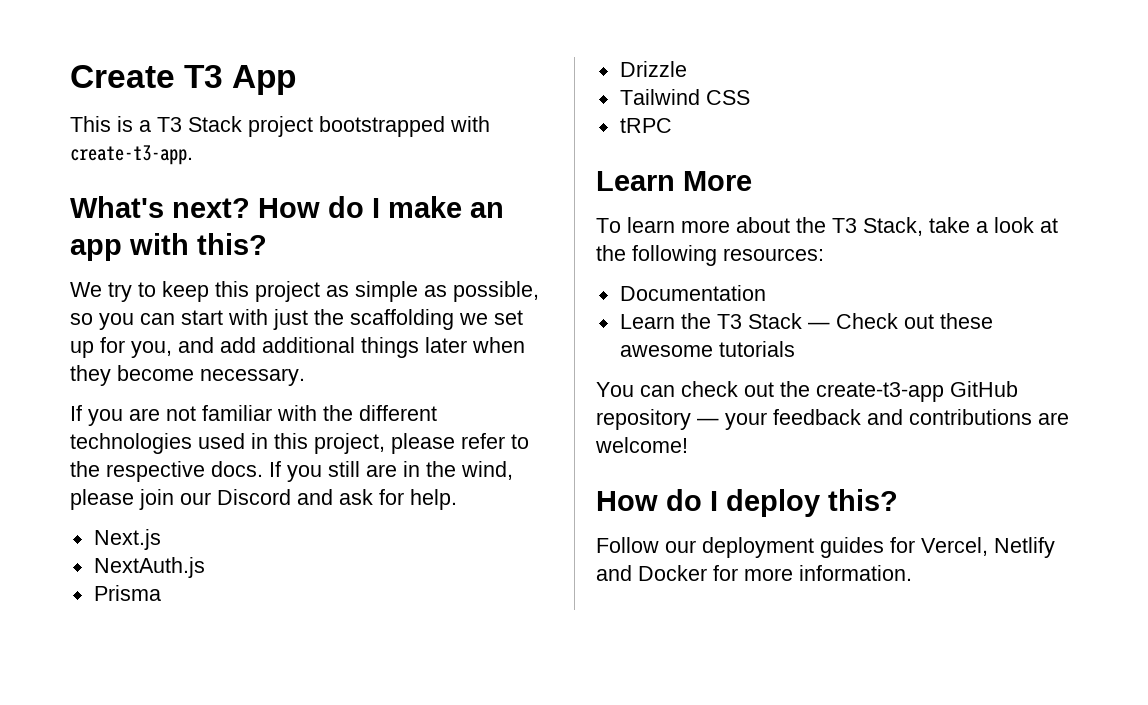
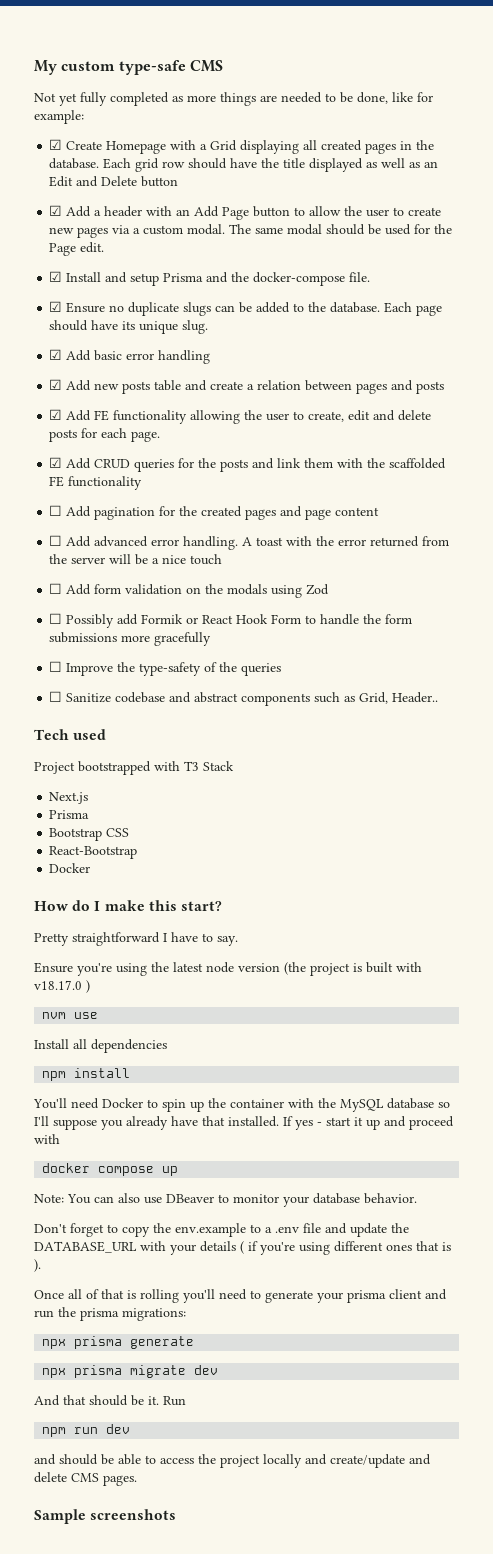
- Create T3 App
- This is a T3 Stack project bootstrapped with create-t3-app.
- What's next? How do I make an app with this?
- We try to keep this project as simple as possible, so you can start with just the scaffolding we set up for you, and add additional things later when they become necessary.
- If you are not familiar with the different technologies used in this project, please refer to the respective docs. If you still are in the wind, please join our Discord and ask for help.
+ My custom type-safe CMS
+ Not yet fully completed as more things are needed to be done, like for example:
+ ☑ Create Homepage with a Grid displaying all created pages in the database. Each grid row should have the title displayed as well as an Edit and Delete button
+ ☑ Add a header with an Add Page button to allow the user to create new pages via a custom modal. The same modal should be used for the Page edit.
+ ☑ Install and setup Prisma and the docker-compose file.
+ ☑ Ensure no duplicate slugs can be added to the database. Each page should have its unique slug.
+ ☑ Add basic error handling
+ ☑ Add new posts table and create a relation between pages and posts
+ ☑ Add FE functionality allowing the user to create, edit and delete posts for each page.
+ ☑ Add CRUD queries for the posts and link them with the scaffolded FE functionality
+ ☐ Add pagination for the created pages and page content
+ ☐ Add advanced error handling. A toast with the error returned from the server will be a nice touch
+ ☐ Add form validation on the modals using Zod
+ ☐ Possibly add Formik or React Hook Form to handle the form submissions more gracefully
+ ☐ Improve the type-safety of the queries
+ ☐ Sanitize codebase and abstract components such as Grid, Header..
+ Tech used
+ Project bootstrapped with T3 Stack
  Next.js
- NextAuth.js
  Prisma
- Drizzle
- Tailwind CSS
- tRPC
- Learn More
- To learn more about the T3 Stack, take a look at the following resources:
- Documentation
- Learn the T3 Stack — Check out these awesome tutorials
- You can check out the create-t3-app GitHub repository — your feedback and contributions are welcome!
- How do I deploy this?
- Follow our deployment guides for Vercel, Netlify and Docker for more information.
+ Bootstrap CSS
+ React-Bootstrap
+ Docker
+ How do I make this start?
+ Pretty straightforward I have to say.
+ Ensure you're using the latest node version (the project is built with v18.17.0 )
+ nvm use
+ Install all dependencies
+ npm install
+ You'll need Docker to spin up the container with the MySQL database so I'll suppose you already have that installed. If yes - start it up and proceed with
+ docker compose up
+ Note: You can also use DBeaver to monitor your database behavior.
+ Don't forget to copy the env.example to a .env file and update the DATABASE_URL with your details ( if you're using different ones that is ).
+ Once all of that is rolling you'll need to generate your prisma client and run the prisma migrations:
+ npx prisma generate
+ npx prisma migrate dev
+ And that should be it. Run
+ npm run dev
+ and should be able to access the project locally and create/update and delete CMS pages.
+ Sample screenshots

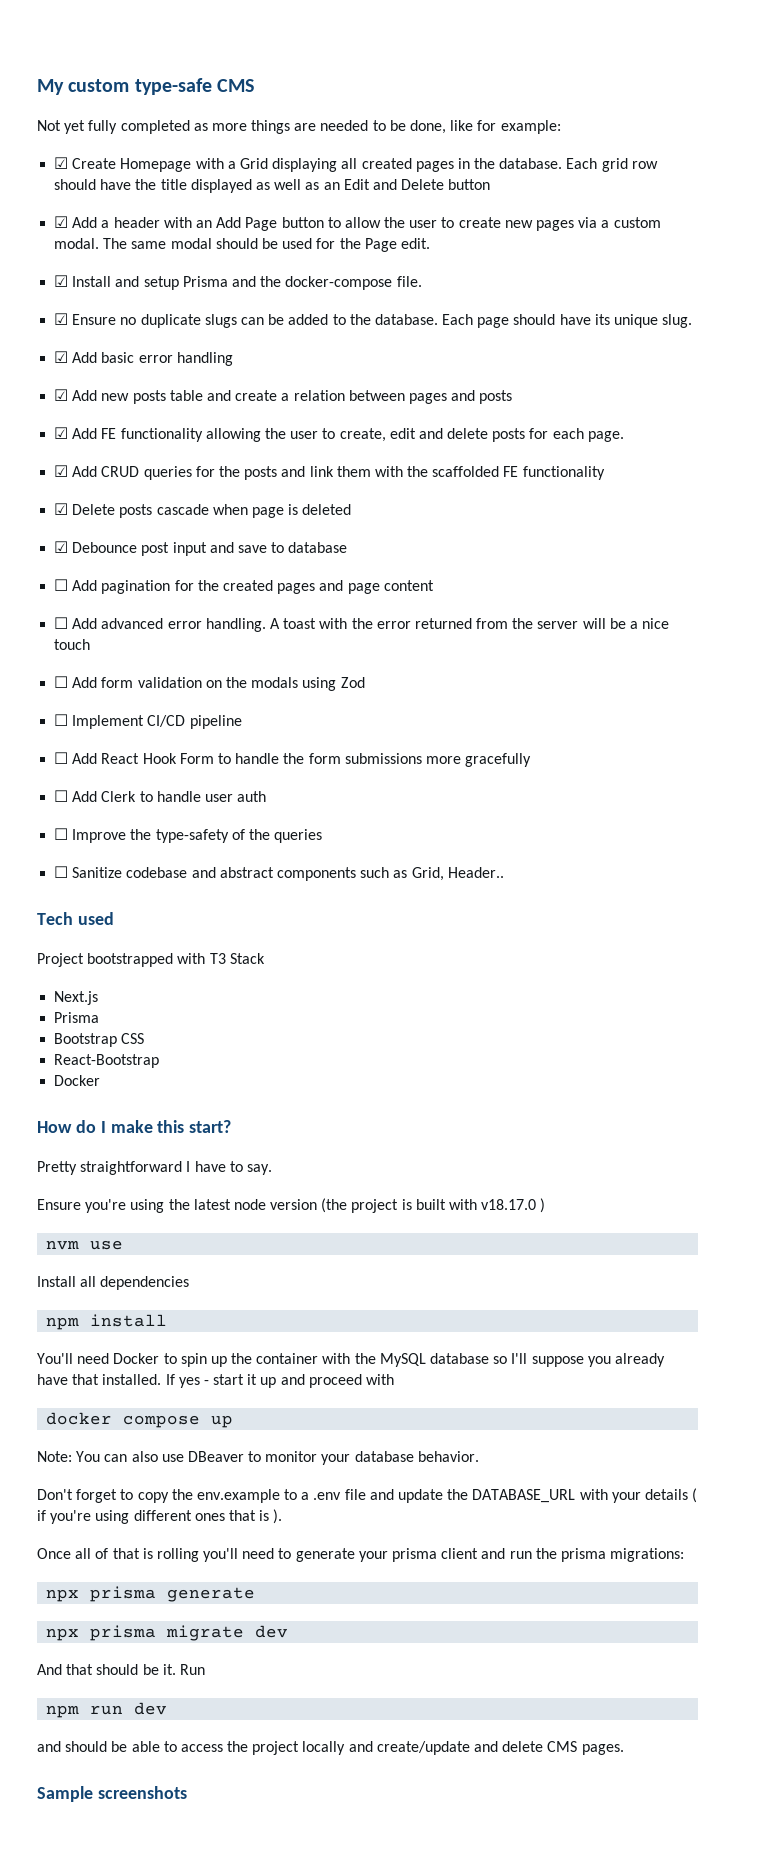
+ ☑ Delete posts cascade when page is deleted
+ ☑ Debounce post input and save to database
- ☐ Possibly add Formik or React Hook Form to handle the form submissions more gracefully
+ ☐ Implement CI/CD pipeline
+ ☐ Add React Hook Form to handle the form submissions more gracefully
+ ☐ Add Clerk to handle user auth

